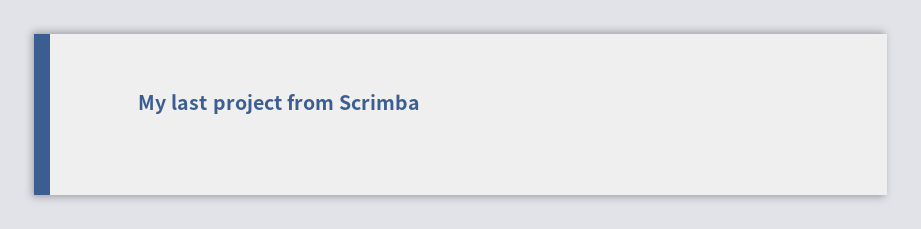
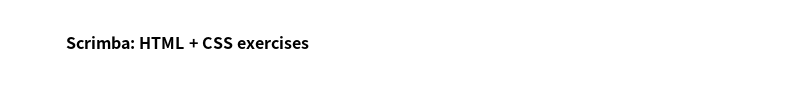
- My last project from Scrimba
+ Scrimba: HTML + CSS exercises

